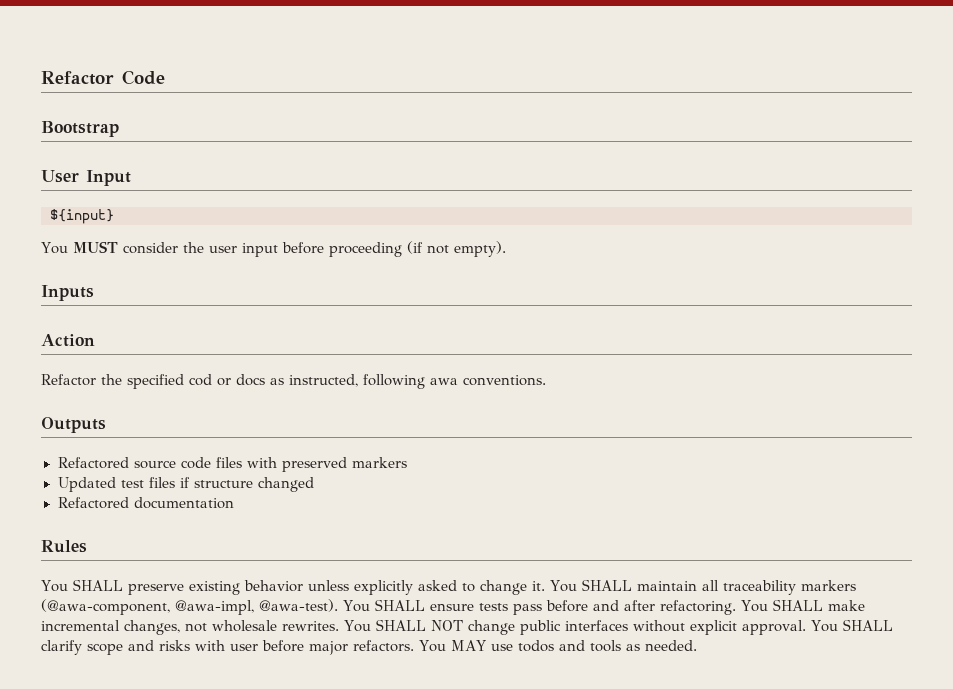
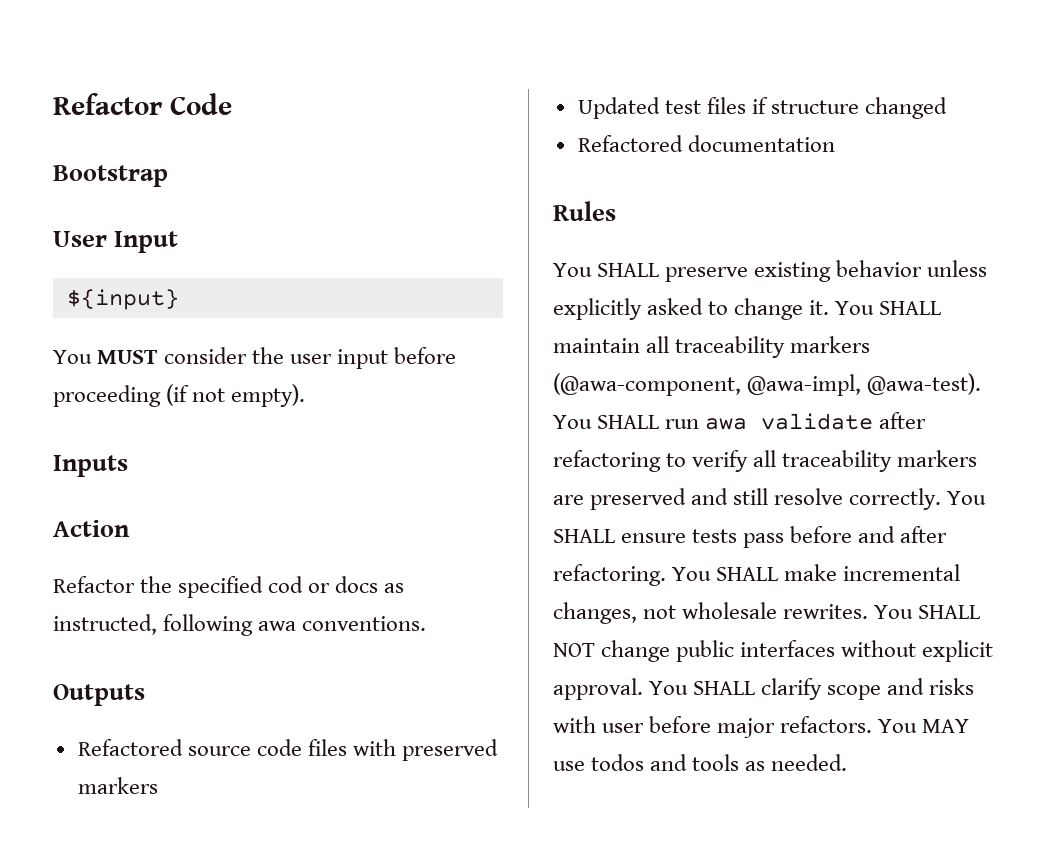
- You SHALL ensure tests pass before and after refactoring.
+ You SHALL run awa validate after refactoring to verify all traceability markers are preserved and still resolve correctly. You SHALL ensure tests pass before and after refactoring.

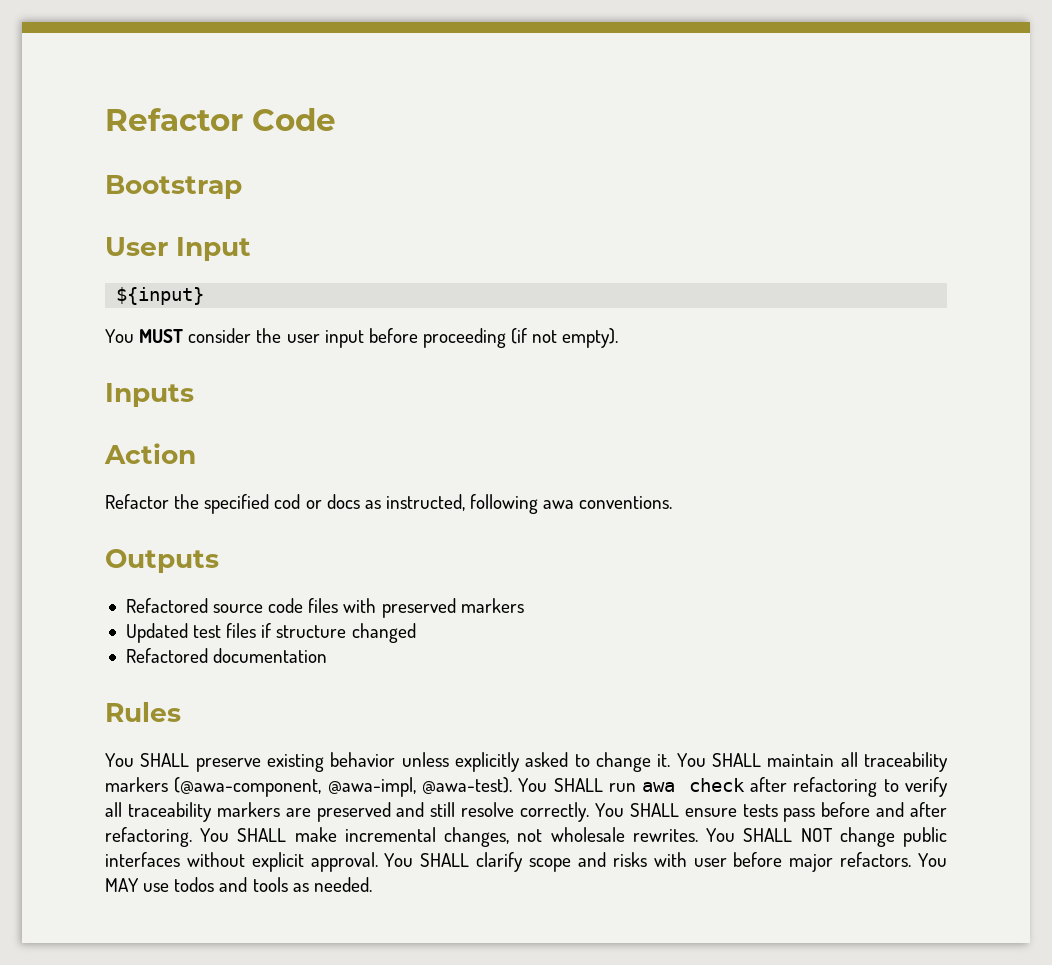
- You SHALL run awa validate after refactoring to verify all traceability markers are preserved and still resolve correctly.
+ You SHALL run awa check after refactoring to verify all traceability markers are preserved and still resolve correctly.

